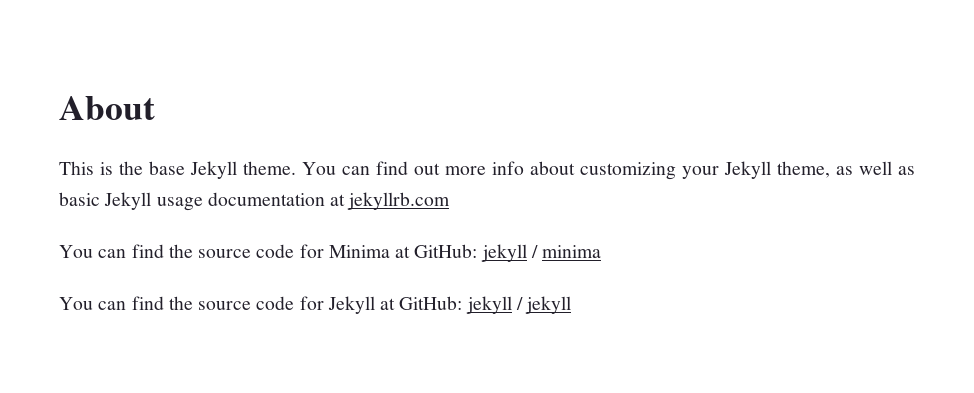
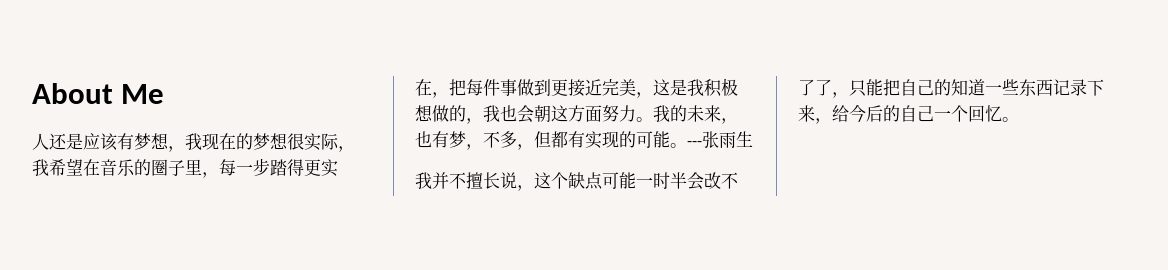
- About
- This is the base Jekyll theme. You can find out more info about customizing your Jekyll theme, as well as basic Jekyll usage documentation at jekyllrb.com
- You can find the source code for Minima at GitHub: jekyll / minima
- You can find the source code for Jekyll at GitHub: jekyll / jekyll
+ About Me
+ 人还是应该有梦想，我现在的梦想很实际，我希望在音乐的圈子里，每一步踏得更实在，把每件事做到更接近完美，这是我积极想做的，我也会朝这方面努力。我的未来，也有梦，不多，但都有实现的可能。---张雨生
+ 我并不擅长说，这个缺点可能一时半会改不了了，只能把自己的知道一些东西记录下来，给今后的自己一个回忆。

